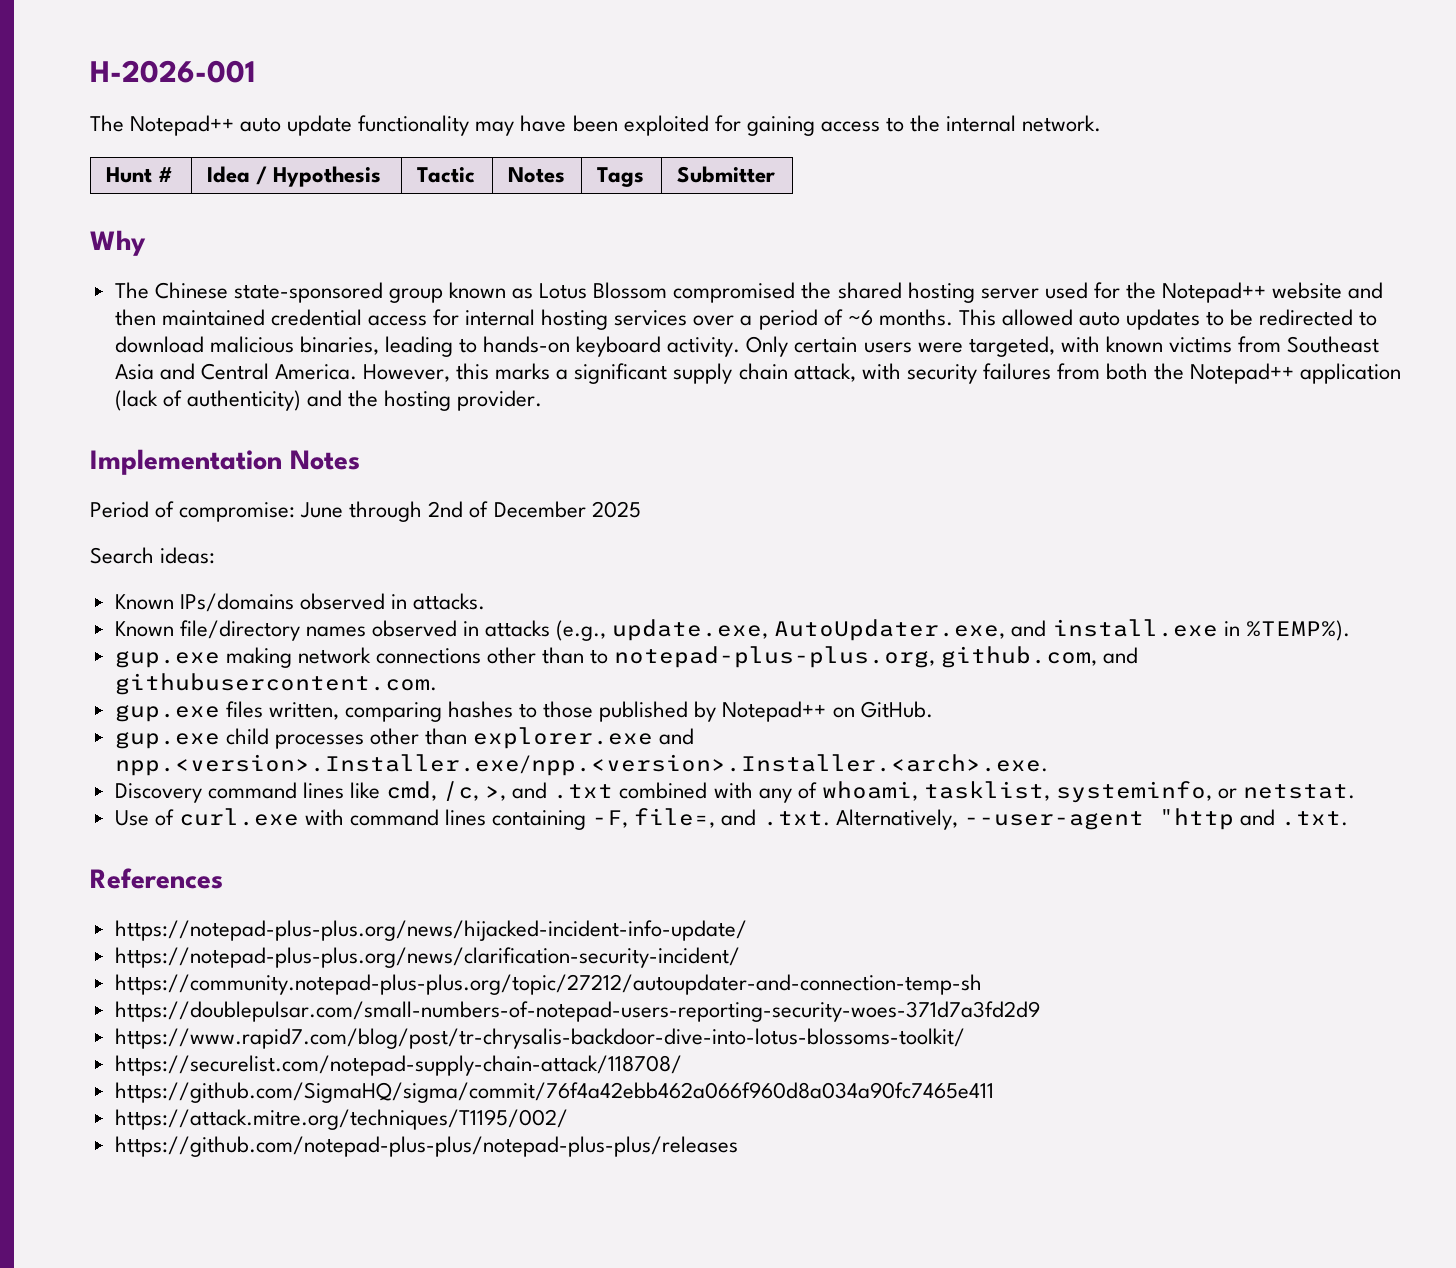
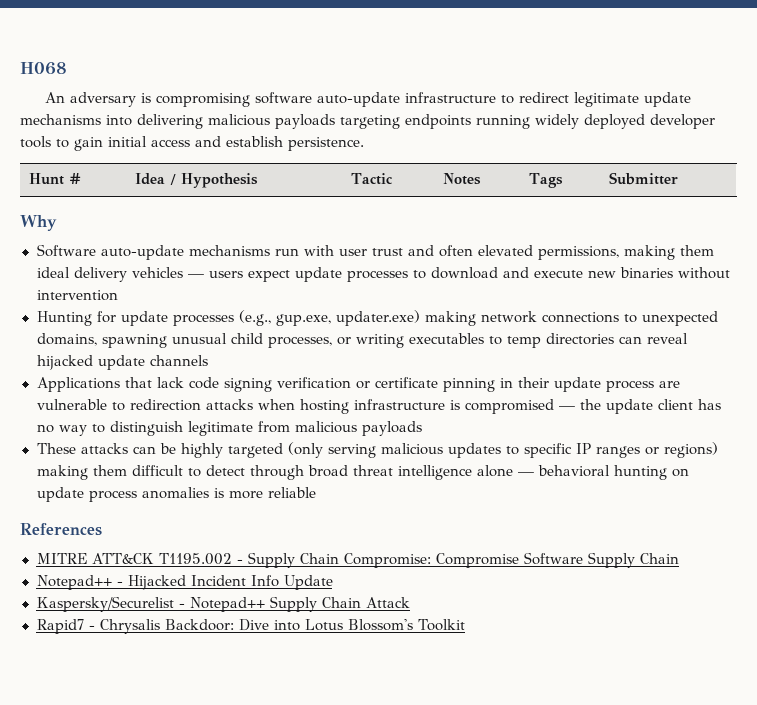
- H-2026-001
- The Notepad++ auto update functionality may have been exploited for gaining access to the internal network.
+ H068
+ An adversary is compromising software auto-update infrastructure to redirect legitimate update mechanisms into delivering malicious payloads targeting endpoints running widely deployed developer tools to gain initial access and establish persistence.
- The Chinese state-sponsored group known as Lotus Blossom compromised the shared hosting server used for the Notepad++ website and then maintained credential access for internal hosting services over a period of ~6 months. This allowed auto updates to be redirected to download malicious binaries, leading to hands-on keyboard activity. Only certain users were targeted, with known victims from Southeast Asia and Central America. However, this marks a significant supply chain attack, with security failures from both the Notepad++ application (lack of authenticity) and the hosting provider.
- Implementation Notes
- Period of compromise: June through 2nd of December 2025
- Search ideas:
- Known IPs/domains observed in attacks.
- Known file/directory names observed in attacks (e.g., update.exe, AutoUpdater.exe, and install.exe in %TEMP%).
- gup.exe making network connections other than to notepad-plus-plus.org, github.com, and githubusercontent.com.
- gup.exe files written, comparing hashes to those published by Notepad++ on GitHub.
- gup.exe child processes other than explorer.exe and npp.<version>.Installer.exe/npp.<version>.Installer.<arch>.exe.
- Discovery command lines like cmd, /c, >, and .txt combined with any of whoami, tasklist, systeminfo, or netstat.
- Use of curl.exe with command lines containing -F, file=, and .txt. Alternatively, --user-agent "http and .txt.
+ Software auto-update mechanisms run with user trust and often elevated permissions, making them ideal delivery vehicles — users expect update processes to download and execute new binaries without intervention
+ Hunting for update processes (e.g., gup.exe, updater.exe) making network connections to unexpected domains, spawning unusual child processes, or writing executables to temp directories can reveal hijacked update channels
+ Applications that lack code signing verification or certificate pinning in their update process are vulnerable to redirection attacks when hosting infrastructure is compromised — the update client has no way to distinguish legitimate from malicious payloads
+ These attacks can be highly targeted (only serving malicious updates to specific IP ranges or regions) making them difficult to detect through broad threat intelligence alone — behavioral hunting on update process anomalies is more reliable
  References
- https://notepad-plus-plus.org/news/hijacked-incident-info-update/
- https://notepad-plus-plus.org/news/clarification-security-incident/
- https://community.notepad-plus-plus.org/topic/27212/autoupdater-and-connection-temp-sh
- https://doublepulsar.com/small-numbers-of-notepad-users-reporting-security-woes-371d7a3fd2d9
- https://www.rapid7.com/blog/post/tr-chrysalis-backdoor-dive-into-lotus-blossoms-toolkit/
- https://securelist.com/notepad-supply-chain-attack/118708/
- https://github.com/SigmaHQ/sigma/commit/76f4a42ebb462a066f960d8a034a90fc7465e411
- https://attack.mitre.org/techniques/T1195/002/
- https://github.com/notepad-plus-plus/notepad-plus-plus/releases
+ MITRE ATT&CK T1195.002 - Supply Chain Compromise: Compromise Software Supply Chain
+ Notepad++ - Hijacked Incident Info Update
+ Kaspersky/Securelist - Notepad++ Supply Chain Attack
+ Rapid7 - Chrysalis Backdoor: Dive into Lotus Blossom's Toolkit

